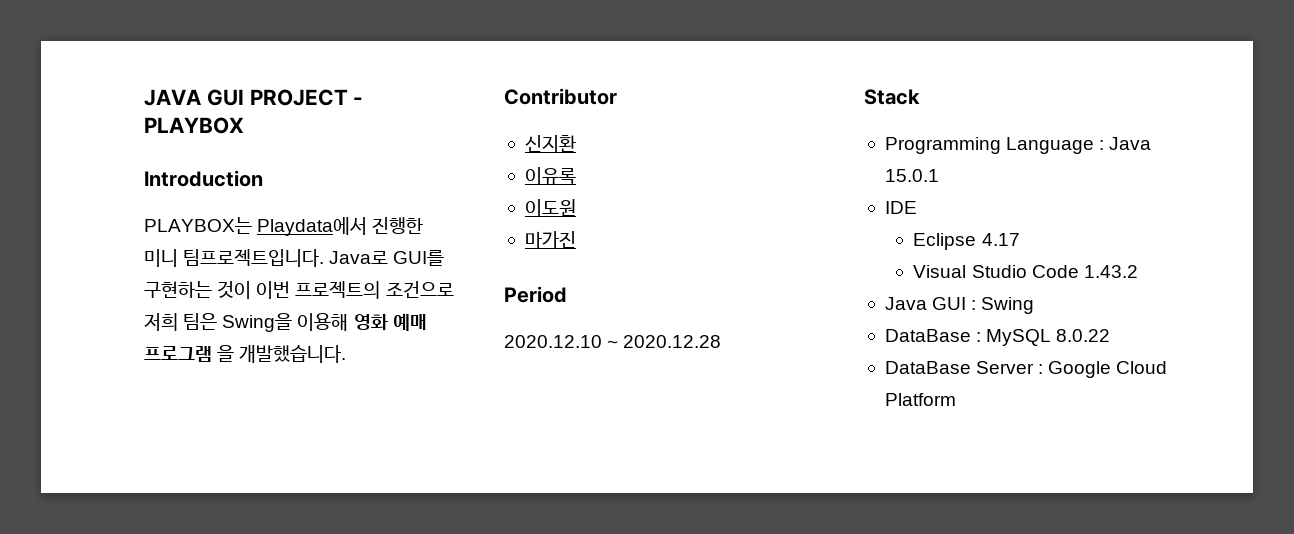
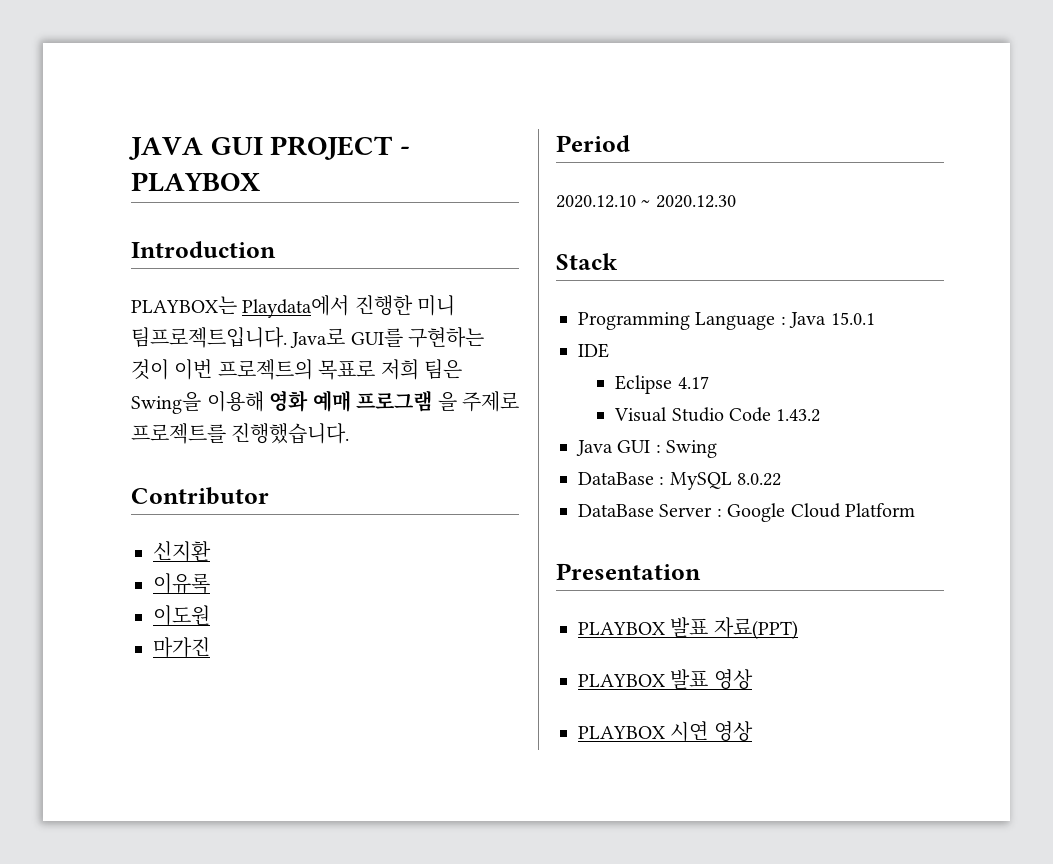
- Java로 GUI를 구현하는 것이 이번 프로젝트의 조건으로 저희 팀은 Swing을 이용해 영화 예매 프로그램 을 개발했습니다.
+ Java로 GUI를 구현하는 것이 이번 프로젝트의 목표로 저희 팀은 Swing을 이용해 영화 예매 프로그램 을 주제로 프로젝트를 진행했습니다.
- 2020.12.10 ~ 2020.12.28
+ 2020.12.10 ~ 2020.12.30
+ Presentation
+ PLAYBOX 발표 자료(PPT)
+ PLAYBOX 발표 영상
+ PLAYBOX 시연 영상

